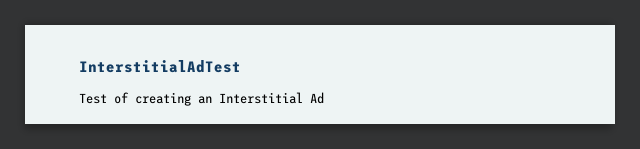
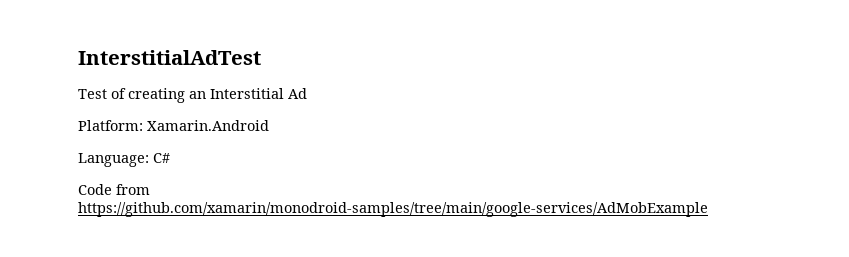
+ Platform: Xamarin.Android
+ Language: C#
+ Code from https://github.com/xamarin/monodroid-samples/tree/main/google-services/AdMobExample

